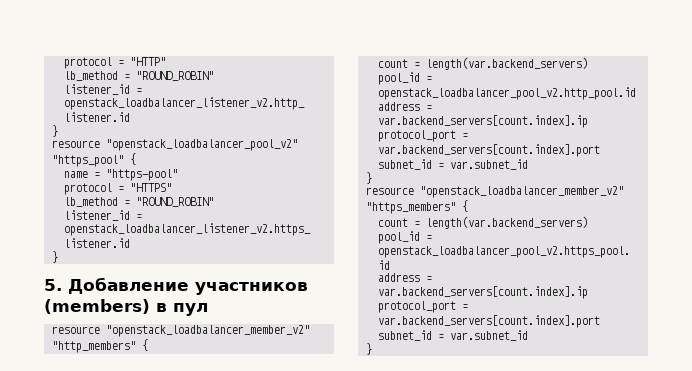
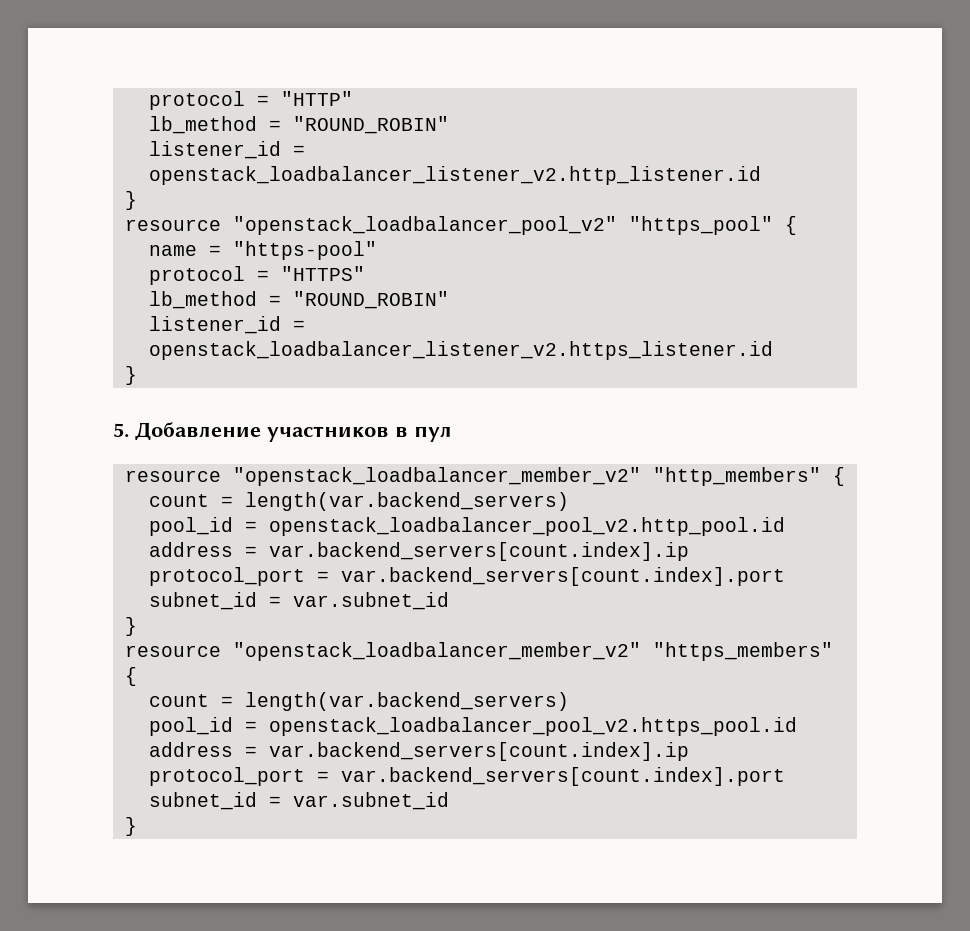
- 5. Добавление участников (members) в пул
+ 5. Добавление участников в пул

